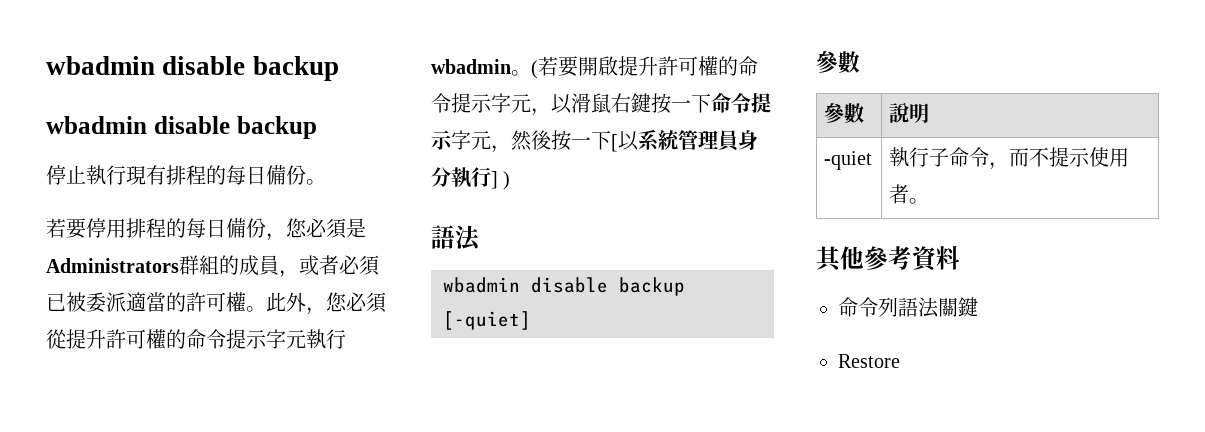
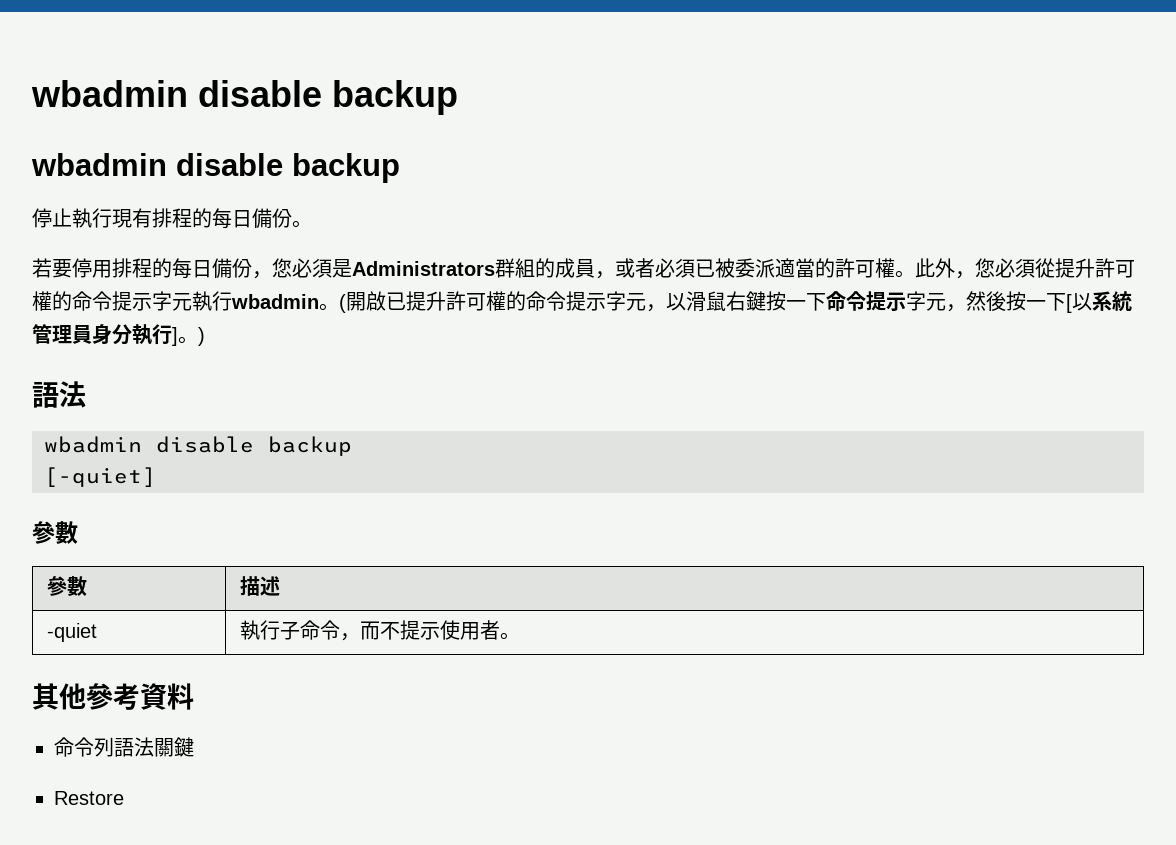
- (若要開啟提升許可權的命令提示字元，以滑鼠右鍵按一下命令提示字元，然後按一下[以系統管理員身分執行] )
+ (開啟已提升許可權的命令提示字元，以滑鼠右鍵按一下命令提示字元，然後按一下[以系統管理員身分執行]。)
- 參數 | 說明
+ 參數 | 描述

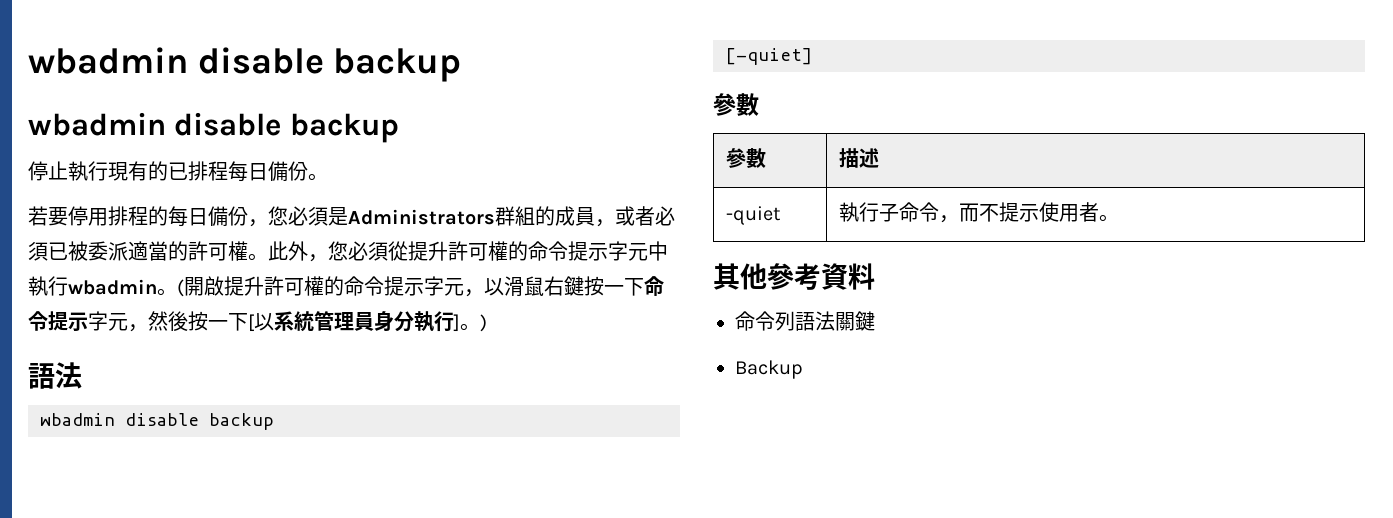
- 停止執行現有排程的每日備份。
+ 停止執行現有的已排程每日備份。
- 此外，您必須從提升許可權的命令提示字元執行wbadmin。
+ 此外，您必須從提升許可權的命令提示字元中執行wbadmin。
- (開啟已提升許可權的命令提示字元，以滑鼠右鍵按一下命令提示字元，然後按一下[以系統管理員身分執行]。)
+ (開啟提升許可權的命令提示字元，以滑鼠右鍵按一下命令提示字元，然後按一下[以系統管理員身分執行]。)
- Restore
+ Backup

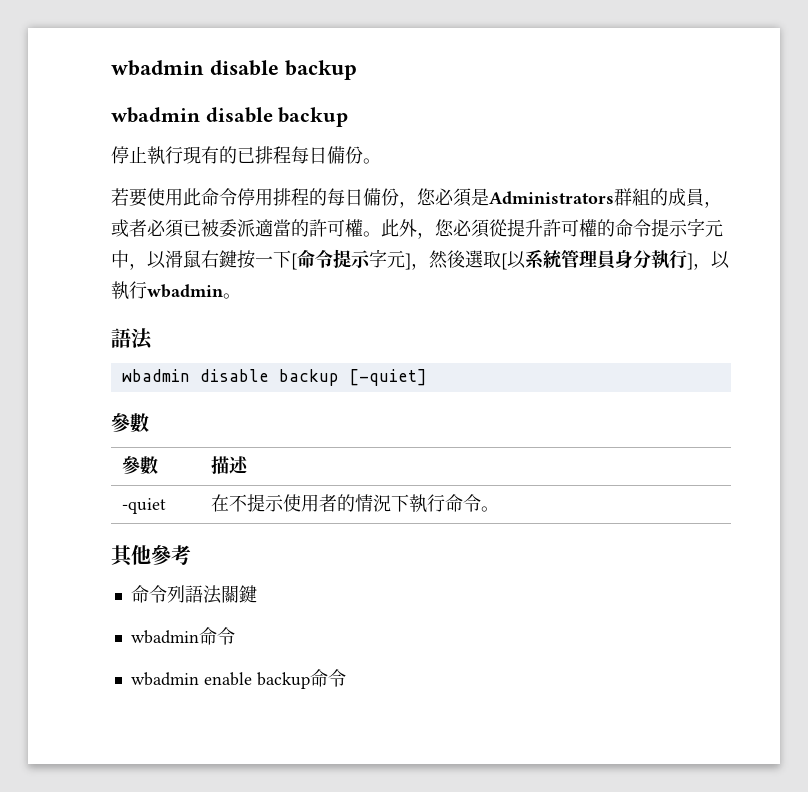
- 若要停用排程的每日備份，您必須是Administrators群組的成員，或者必須已被委派適當的許可權。
+ 若要使用此命令停用排程的每日備份，您必須是Administrators群組的成員，或者必須已被委派適當的許可權。
- 此外，您必須從提升許可權的命令提示字元中執行wbadmin。(開啟提升許可權的命令提示字元，以滑鼠右鍵按一下命令提示字元，然後按一下[以系統管理員身分執行]。)
+ 此外，您必須從提升許可權的命令提示字元中，以滑鼠右鍵按一下[命令提示字元]，然後選取[以系統管理員身分執行]，以執行wbadmin。
  語法
- wbadmin disable backup
- [-quiet]
+ wbadmin disable backup [-quiet]
- -quiet | 執行子命令，而不提示使用者。
+ -quiet | 在不提示使用者的情況下執行命令。
- 其他參考資料
+ 其他參考
- Backup
+ wbadmin命令
+ wbadmin enable backup命令

